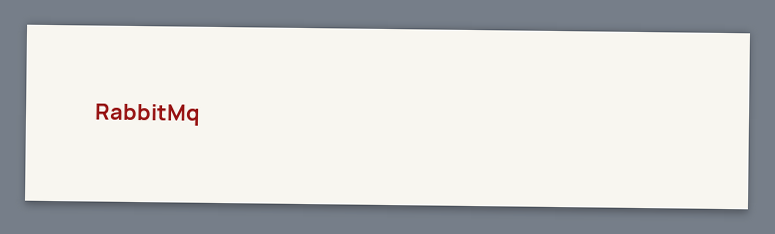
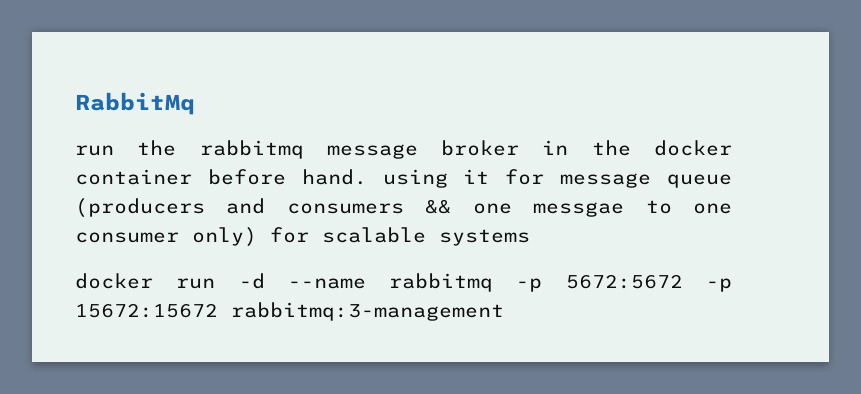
+ run the rabbitmq message broker in the docker container before hand. using it for message queue (producers and consumers && one messgae to one consumer only) for scalable systems
+ docker run -d --name rabbitmq -p 5672:5672 -p 15672:15672 rabbitmq:3-management

